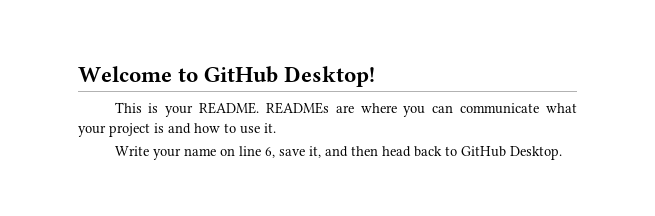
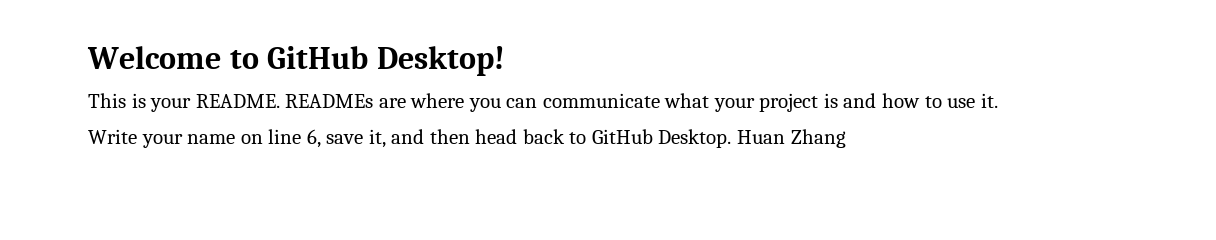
+ Huan Zhang

